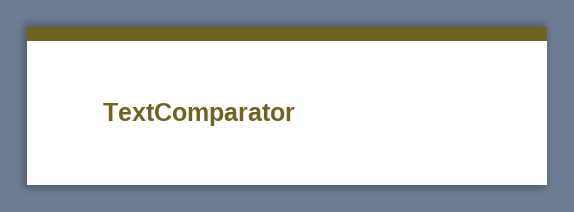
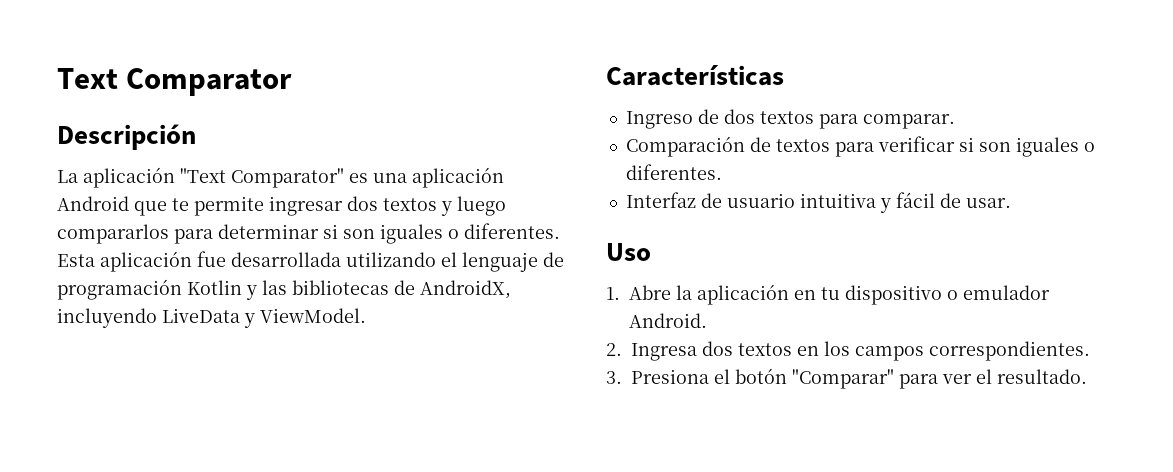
- TextComparator
+ Text Comparator
+ Descripción
+ La aplicación "Text Comparator" es una aplicación Android que te permite ingresar dos textos y luego compararlos para determinar si son iguales o diferentes. Esta aplicación fue desarrollada utilizando el lenguaje de programación Kotlin y las bibliotecas de AndroidX, incluyendo LiveData y ViewModel.
+ Características
+ Ingreso de dos textos para comparar.
+ Comparación de textos para verificar si son iguales o diferentes.
+ Interfaz de usuario intuitiva y fácil de usar.
+ Uso
+ 1. Abre la aplicación en tu dispositivo o emulador Android.
+ 2. Ingresa dos textos en los campos correspondientes.
+ 3. Presiona el botón "Comparar" para ver el resultado.

